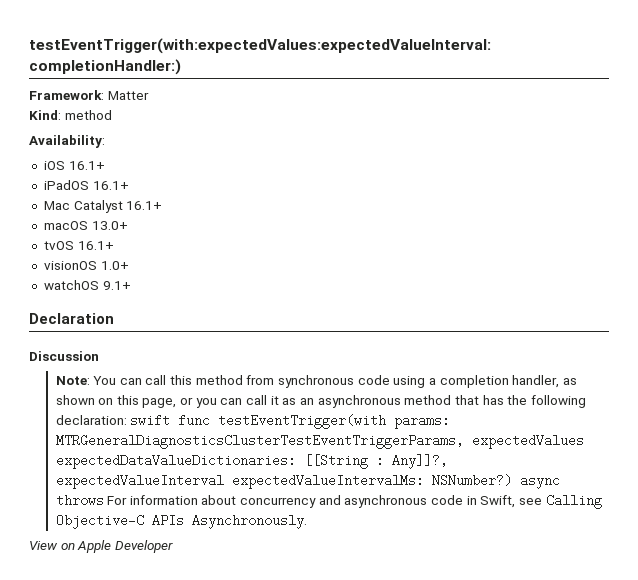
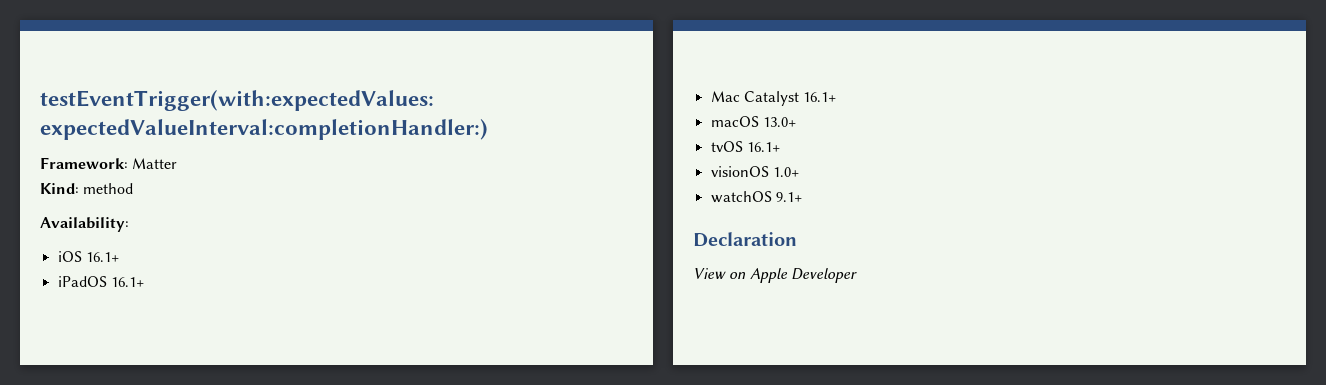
- Discussion
- Note: You can call this method from synchronous code using a completion handler, as shown on this page, or you can call it as an asynchronous method that has the following declaration: swift func testEventTrigger(with params: MTRGeneralDiagnosticsClusterTestEventTriggerParams, expectedValues expectedDataValueDictionaries: [[String : Any]]?, expectedValueInterval expectedValueIntervalMs: NSNumber?) async throws For information about concurrency and asynchronous code in Swift, see Calling Objective-C APIs Asynchronously.

